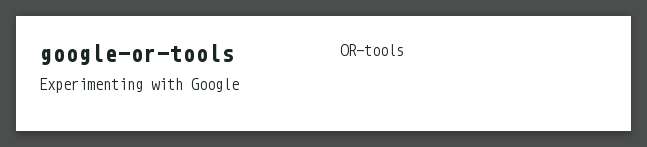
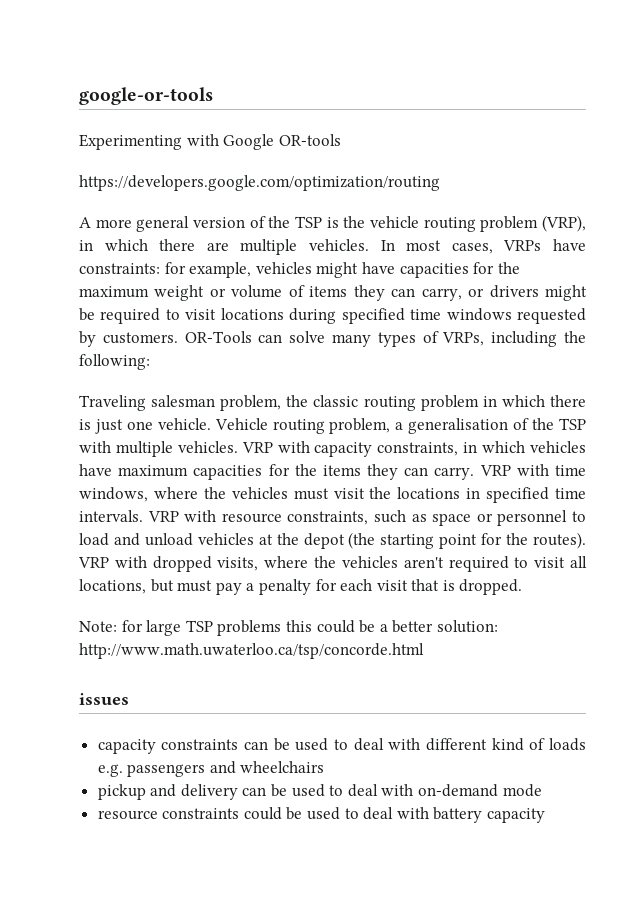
+ https://developers.google.com/optimization/routing
+ A more general version of the TSP is the vehicle routing problem (VRP), in which there are multiple vehicles. In most cases, VRPs have constraints: for example, vehicles might have capacities for the maximum weight or volume of items they can carry, or drivers might be required to visit locations during specified time windows requested by customers. OR-Tools can solve many types of VRPs, including the following:
+ Traveling salesman problem, the classic routing problem in which there is just one vehicle. Vehicle routing problem, a generalisation of the TSP with multiple vehicles. VRP with capacity constraints, in which vehicles have maximum capacities for the items they can carry. VRP with time windows, where the vehicles must visit the locations in specified time intervals. VRP with resource constraints, such as space or personnel to load and unload vehicles at the depot (the starting point for the routes). VRP with dropped visits, where the vehicles aren't required to visit all locations, but must pay a penalty for each visit that is dropped.
+ Note: for large TSP problems this could be a better solution: http://www.math.uwaterloo.ca/tsp/concorde.html
+ issues
+ capacity constraints can be used to deal with different kind of loads e.g. passengers and wheelchairs
+ pickup and delivery can be used to deal with on-demand mode
+ resource constraints could be used to deal with battery capacity

